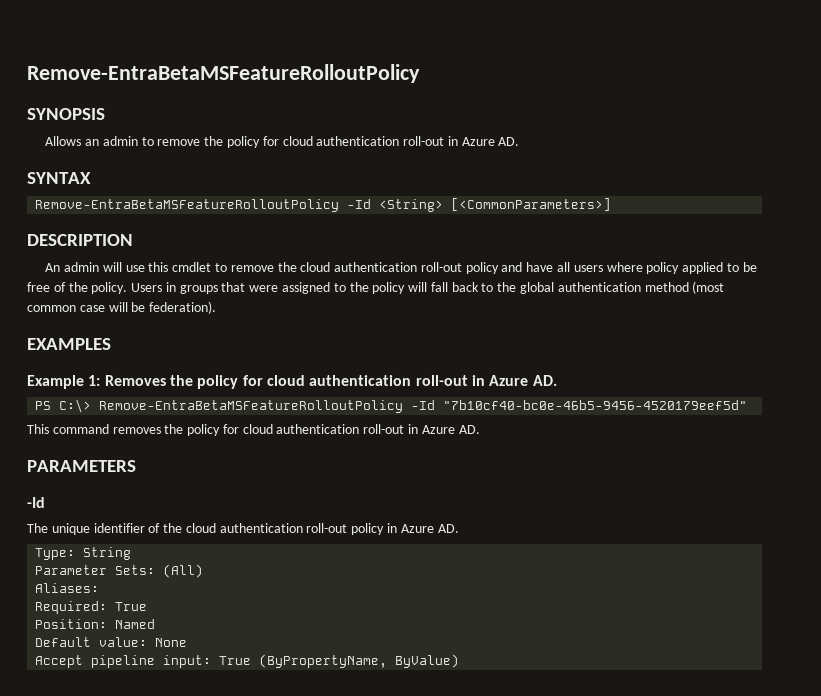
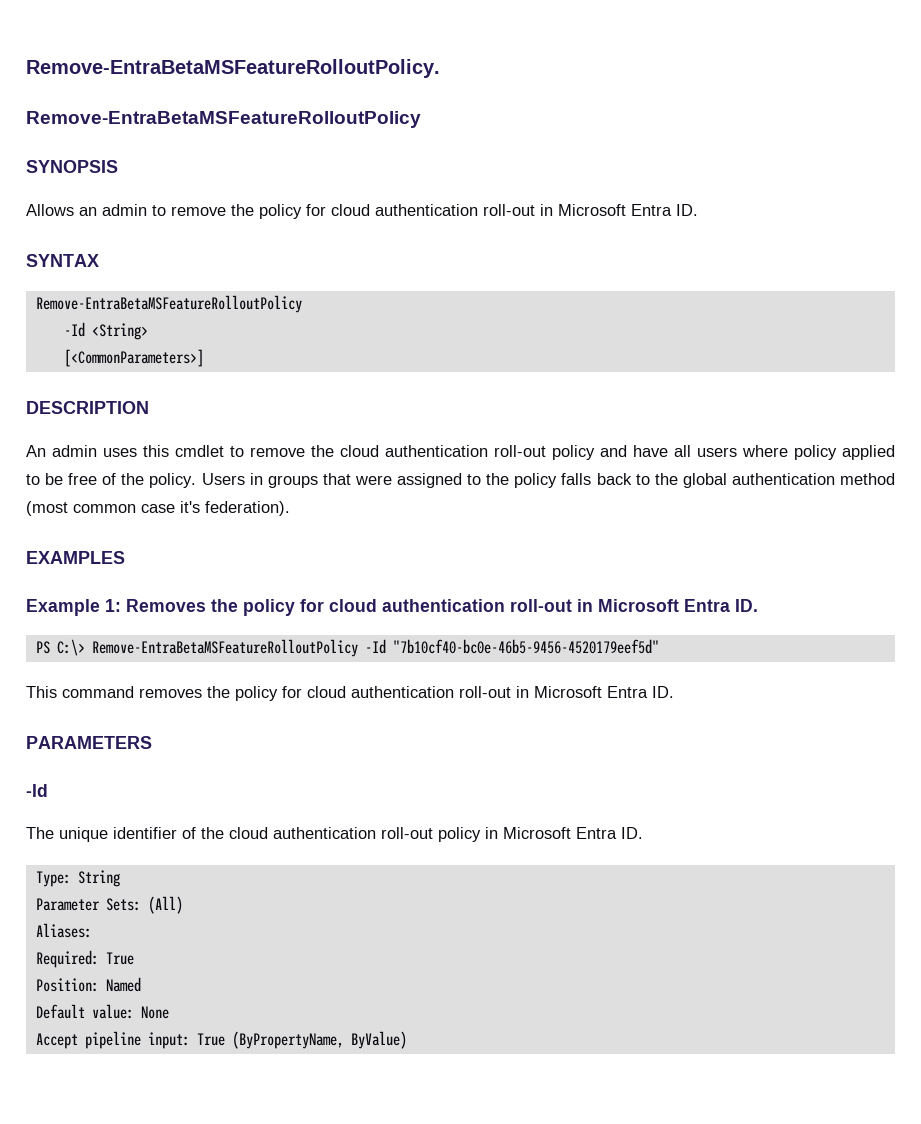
+ Remove-EntraBetaMSFeatureRolloutPolicy.
- Allows an admin to remove the policy for cloud authentication roll-out in Azure AD.
+ Allows an admin to remove the policy for cloud authentication roll-out in Microsoft Entra ID.
  SYNTAX
- Remove-EntraBetaMSFeatureRolloutPolicy -Id <String> [<CommonParameters>]
+ Remove-EntraBetaMSFeatureRolloutPolicy
+ -Id <String>
+ [<CommonParameters>]
- An admin will use this cmdlet to remove the cloud authentication roll-out policy and have all users where policy applied to be free of the policy.
+ An admin uses this cmdlet to remove the cloud authentication roll-out policy and have all users where policy applied to be free of the policy.
- Users in groups that were assigned to the policy will fall back to the global authentication method (most common case will be federation).
+ Users in groups that were assigned to the policy falls back to the global authentication method (most common case it's federation).
- Example 1: Removes the policy for cloud authentication roll-out in Azure AD.
+ Example 1: Removes the policy for cloud authentication roll-out in Microsoft Entra ID.
- This command removes the policy for cloud authentication roll-out in Azure AD.
+ This command removes the policy for cloud authentication roll-out in Microsoft Entra ID.
- The unique identifier of the cloud authentication roll-out policy in Azure AD.
+ The unique identifier of the cloud authentication roll-out policy in Microsoft Entra ID.

